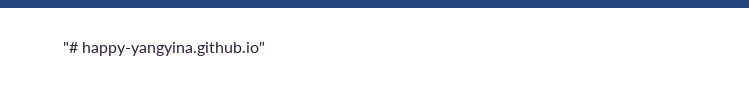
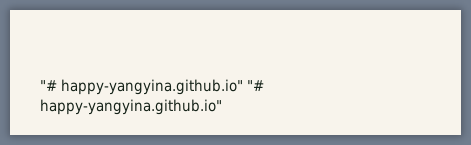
- "# happy-yangyina.github.io"
+ "# happy-yangyina.github.io" "# happy-yangyina.github.io"

